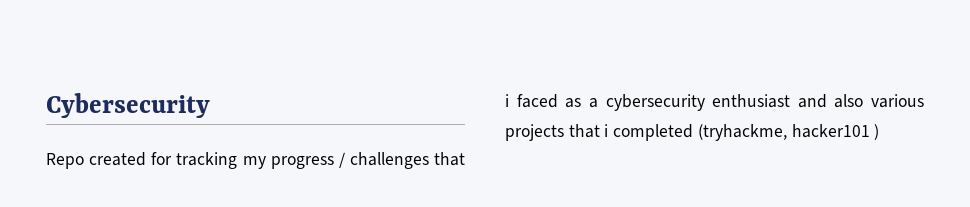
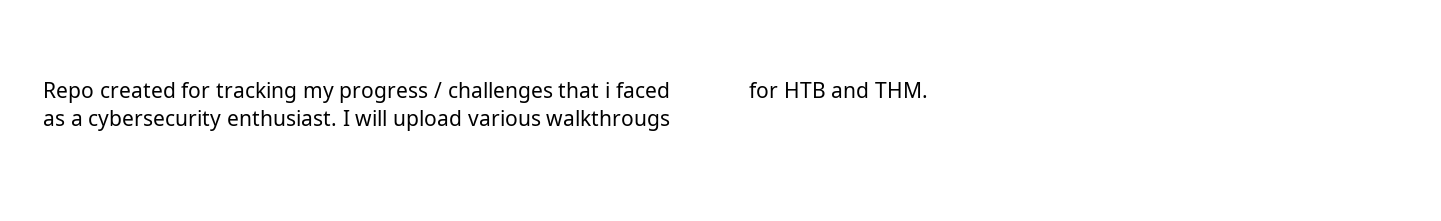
- Cybersecurity
- Repo created for tracking my progress / challenges that i faced as a cybersecurity enthusiast and also various projects that i completed (tryhackme, hacker101 )
+ Repo created for tracking my progress / challenges that i faced as a cybersecurity enthusiast. I will upload various walkthrougs for HTB and THM.

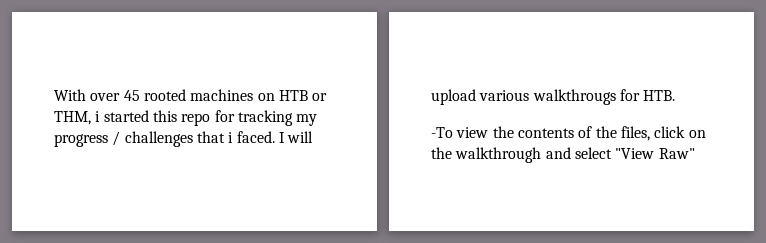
- Repo created for tracking my progress / challenges that i faced as a cybersecurity enthusiast.
+ With over 45 rooted machines on HTB or THM, i started this repo for tracking my progress / challenges that i faced.
- I will upload various walkthrougs for HTB and THM.
+ I will upload various walkthrougs for HTB.
+ -To view the contents of the files, click on the walkthrough and select "View Raw"

